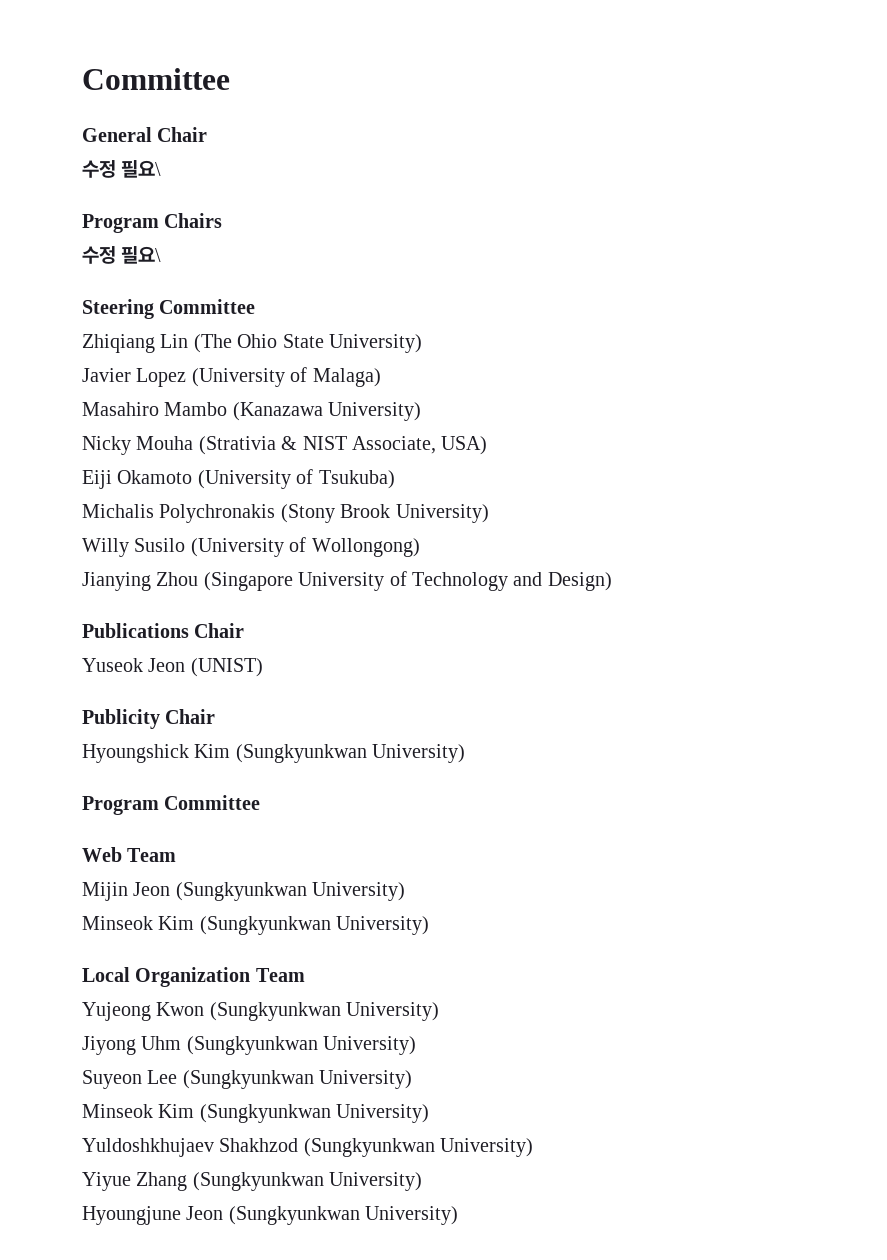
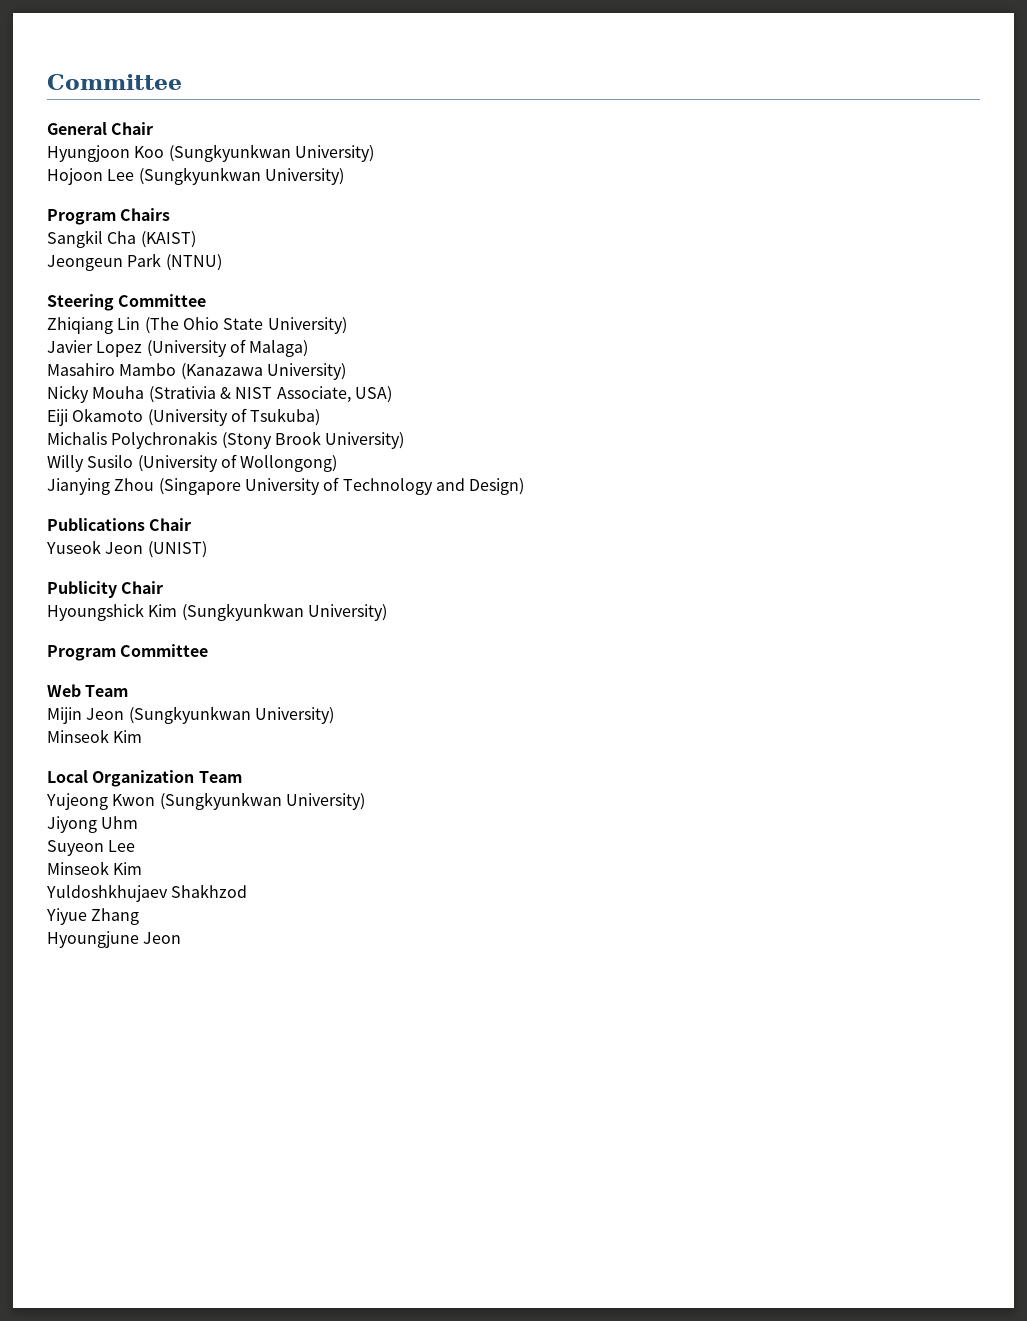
  General Chair
- 수정 필요\
+ Hyungjoon Koo (Sungkyunkwan University)
+ Hojoon Lee (Sungkyunkwan University)
  Program Chairs
- 수정 필요\
+ Sangkil Cha (KAIST)
+ Jeongeun Park (NTNU)
  Mijin Jeon (Sungkyunkwan University)
- Minseok Kim (Sungkyunkwan University)
+ Minseok Kim
- Jiyong Uhm (Sungkyunkwan University)
+ Jiyong Uhm
- Suyeon Lee (Sungkyunkwan University)
- Minseok Kim (Sungkyunkwan University)
+ Suyeon Lee
+ Minseok Kim
- Yuldoshkhujaev Shakhzod (Sungkyunkwan University)
+ Yuldoshkhujaev Shakhzod
- Yiyue Zhang (Sungkyunkwan University)
+ Yiyue Zhang
- Hyoungjune Jeon (Sungkyunkwan University)
+ Hyoungjune Jeon

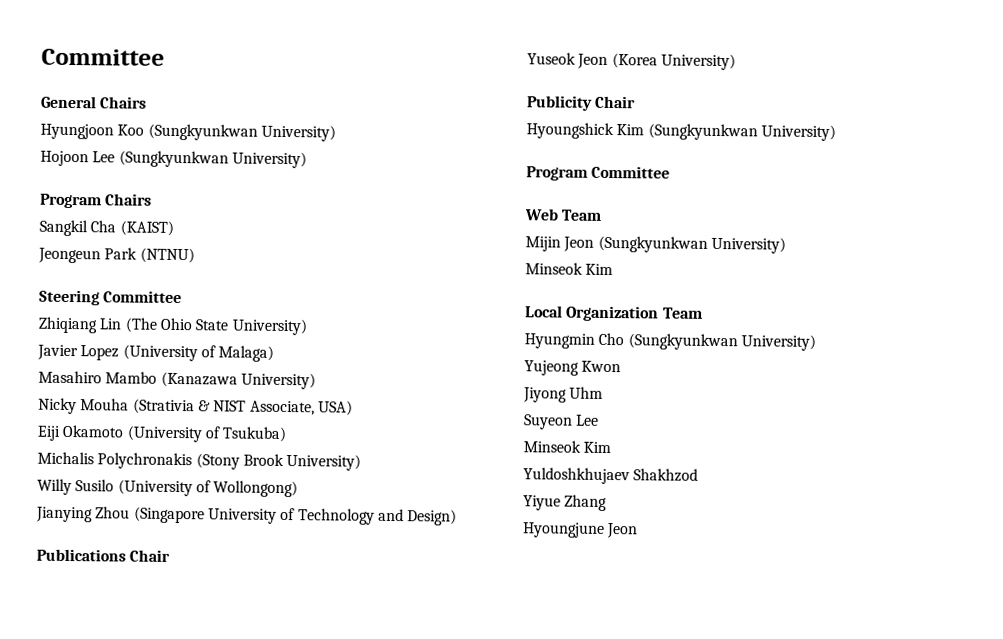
- General Chair
+ General Chairs
- Yuseok Jeon (UNIST)
+ Yuseok Jeon (Korea University)
+ Hyungmin Cho (Sungkyunkwan University)
- Yujeong Kwon (Sungkyunkwan University)
+ Yujeong Kwon

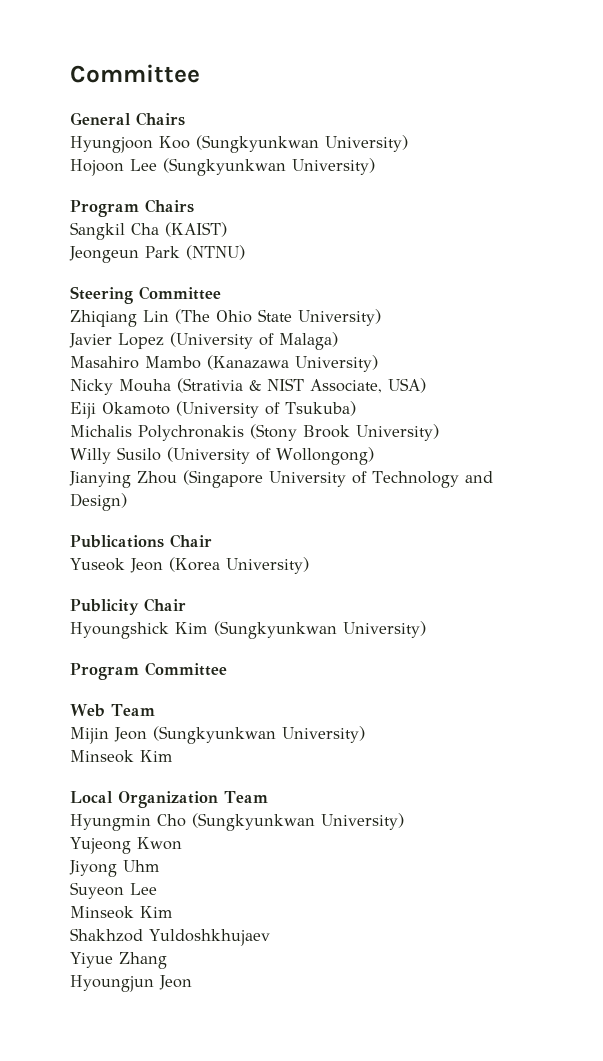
- Yuldoshkhujaev Shakhzod
+ Shakhzod Yuldoshkhujaev
- Hyoungjune Jeon
+ Hyoungjun Jeon

